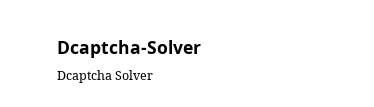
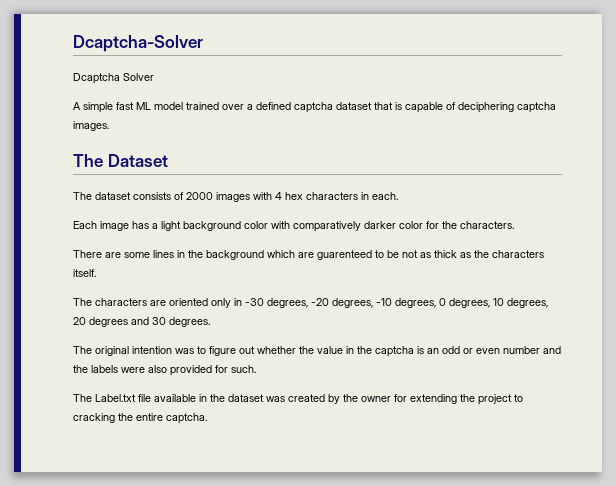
+ A simple fast ML model trained over a defined captcha dataset that is capable of deciphering captcha images.
+ The Dataset
+ The dataset consists of 2000 images with 4 hex characters in each.
+ Each image has a light background color with comparatively darker color for the characters.
+ There are some lines in the background which are guarenteed to be not as thick as the characters itself.
+ The characters are oriented only in -30 degrees, -20 degrees, -10 degrees, 0 degrees, 10 degrees, 20 degrees and 30 degrees.
+ The original intention was to figure out whether the value in the captcha is an odd or even number and the labels were also provided for such.
+ The Label.txt file available in the dataset was created by the owner for extending the project to cracking the entire captcha.

